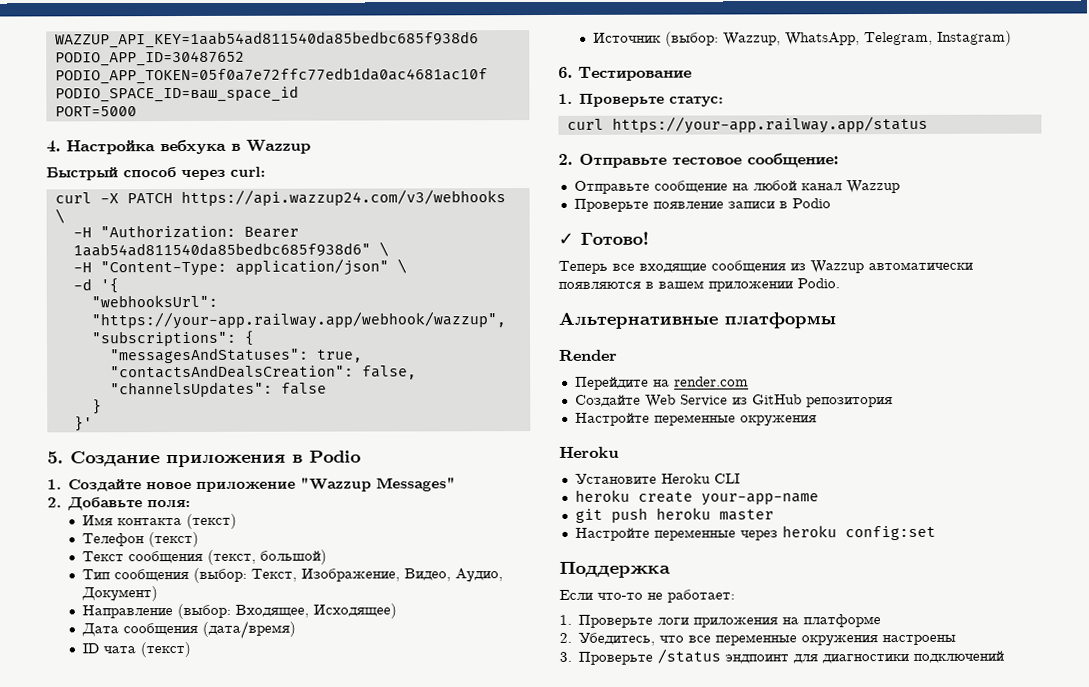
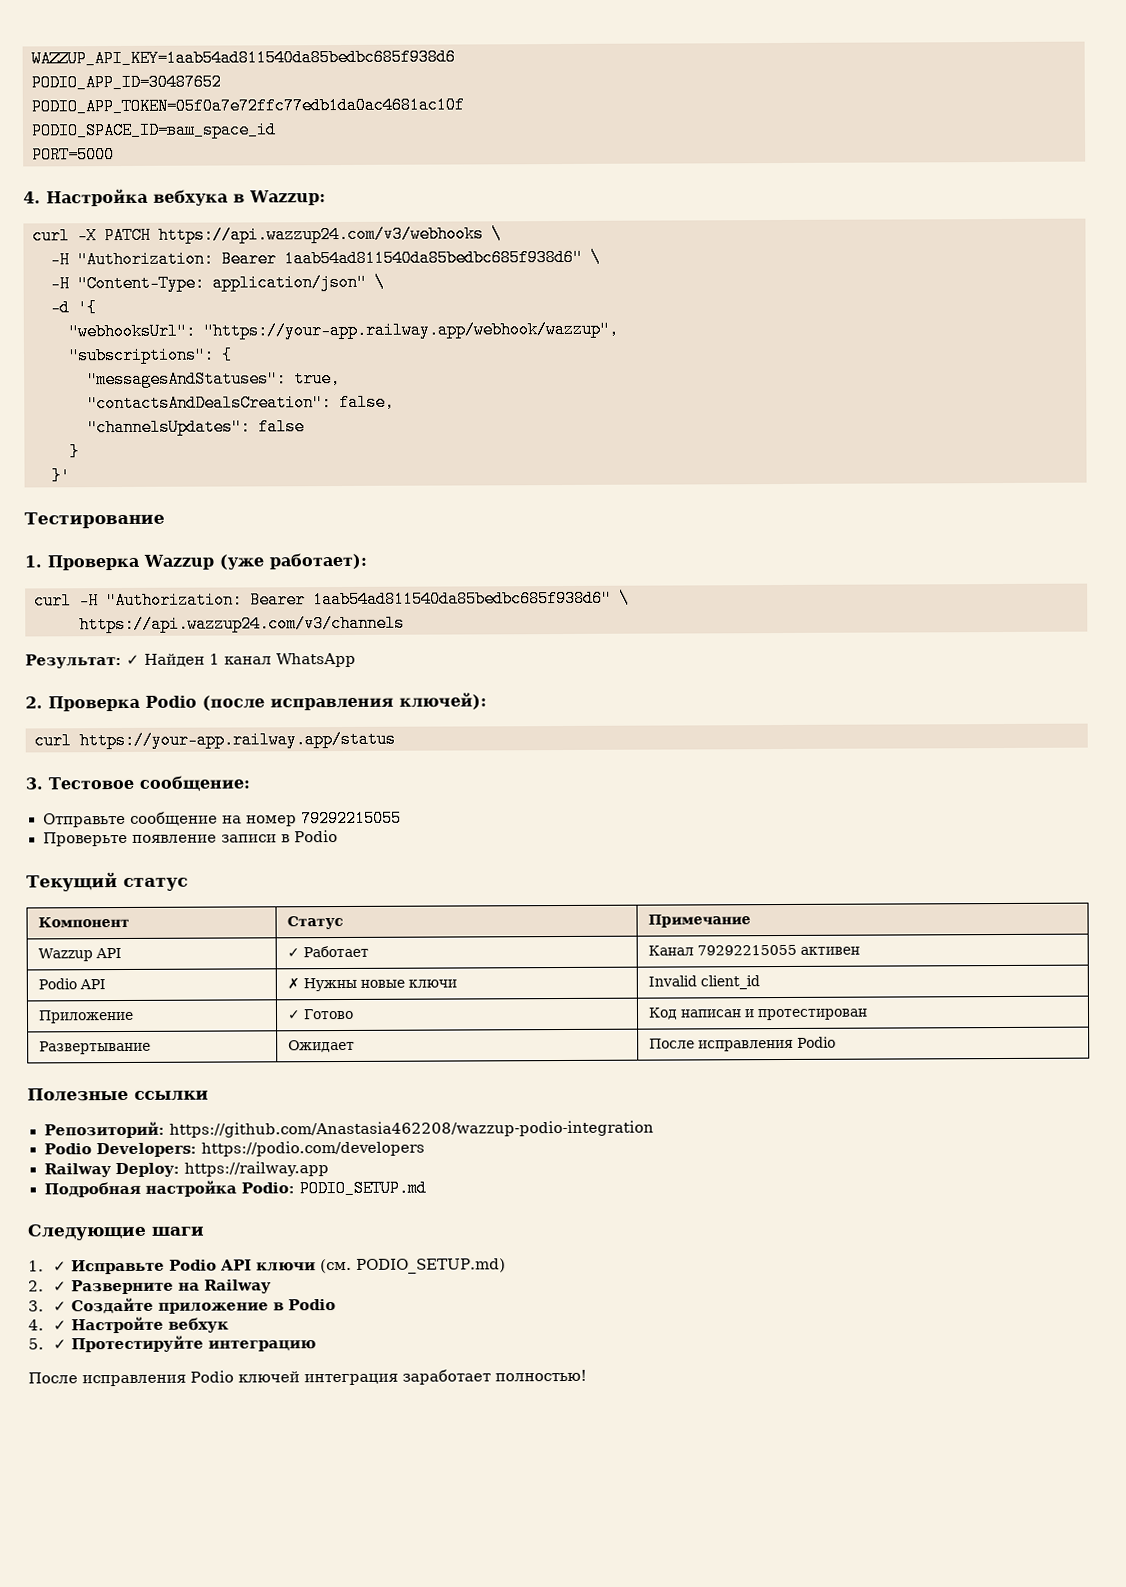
- 4. Настройка вебхука в Wazzup
- Быстрый способ через curl:
+ 4. Настройка вебхука в Wazzup:
- 5. Создание приложения в Podio
- 1. Создайте новое приложение "Wazzup Messages"
- 2. Добавьте поля:
- Имя контакта (текст)
- Телефон (текст)
- Текст сообщения (текст, большой)
- Тип сообщения (выбор: Текст, Изображение, Видео, Аудио, Документ)
- Направление (выбор: Входящее, Исходящее)
- Дата сообщения (дата/время)
- ID чата (текст)
- Источник (выбор: Wazzup, WhatsApp, Telegram, Instagram)
- 6. Тестирование
- 1. Проверьте статус:
+ Тестирование
+ 1. Проверка Wazzup (уже работает):
+ curl -H "Authorization: Bearer 1aab54ad811540da85bedbc685f938d6" \
+ https://api.wazzup24.com/v3/channels
+ Результат: ✓ Найден 1 канал WhatsApp
+ 2. Проверка Podio (после исправления ключей):
- 2. Отправьте тестовое сообщение:
+ 3. Тестовое сообщение:
- Отправьте сообщение на любой канал Wazzup
+ Отправьте сообщение на номер 79292215055
- ✓ Готово!
- Теперь все входящие сообщения из Wazzup автоматически появляются в вашем приложении Podio.
- Альтернативные платформы
- Render
- Перейдите на render.com
- Создайте Web Service из GitHub репозитория
- Настройте переменные окружения
- Heroku
- Установите Heroku CLI
- heroku create your-app-name
- git push heroku master
- Настройте переменные через heroku config:set
- Поддержка
- Если что-то не работает:
- 1. Проверьте логи приложения на платформе
- 2. Убедитесь, что все переменные окружения настроены
- 3. Проверьте /status эндпоинт для диагностики подключений
+ Текущий статус
+ Компонент | Статус | Примечание
+ Wazzup API | ✓ Работает | Канал 79292215055 активен
+ Podio API | ✗ Нужны новые ключи | Invalid client_id
+ Приложение | ✓ Готово | Код написан и протестирован
+ Развертывание | Ожидает | После исправления Podio
+ Полезные ссылки
+ Репозиторий: https://github.com/Anastasia462208/wazzup-podio-integration
+ Podio Developers: https://podio.com/developers
+ Railway Deploy: https://railway.app
+ Подробная настройка Podio: PODIO_SETUP.md
+ Следующие шаги
+ 1. ✓ Исправьте Podio API ключи (см. PODIO_SETUP.md)
+ 2. ✓ Разверните на Railway
+ 3. ✓ Создайте приложение в Podio
+ 4. ✓ Настройте вебхук
+ 5. ✓ Протестируйте интеграцию
+ После исправления Podio ключей интеграция заработает полностью!

